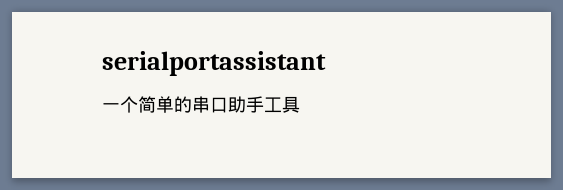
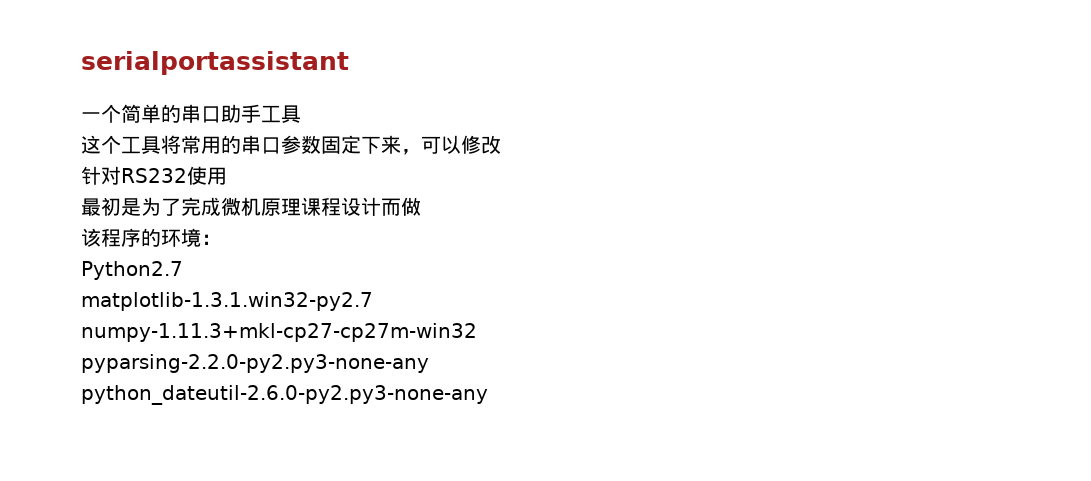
+ 这个工具将常用的串口参数固定下来，可以修改
+ 针对RS232使用
+ 最初是为了完成微机原理课程设计而做
+ 该程序的环境：
+ Python2.7
+ matplotlib-1.3.1.win32-py2.7
+ numpy-1.11.3+mkl-cp27-cp27m-win32
+ pyparsing-2.2.0-py2.py3-none-any
+ python_dateutil-2.6.0-py2.py3-none-any

